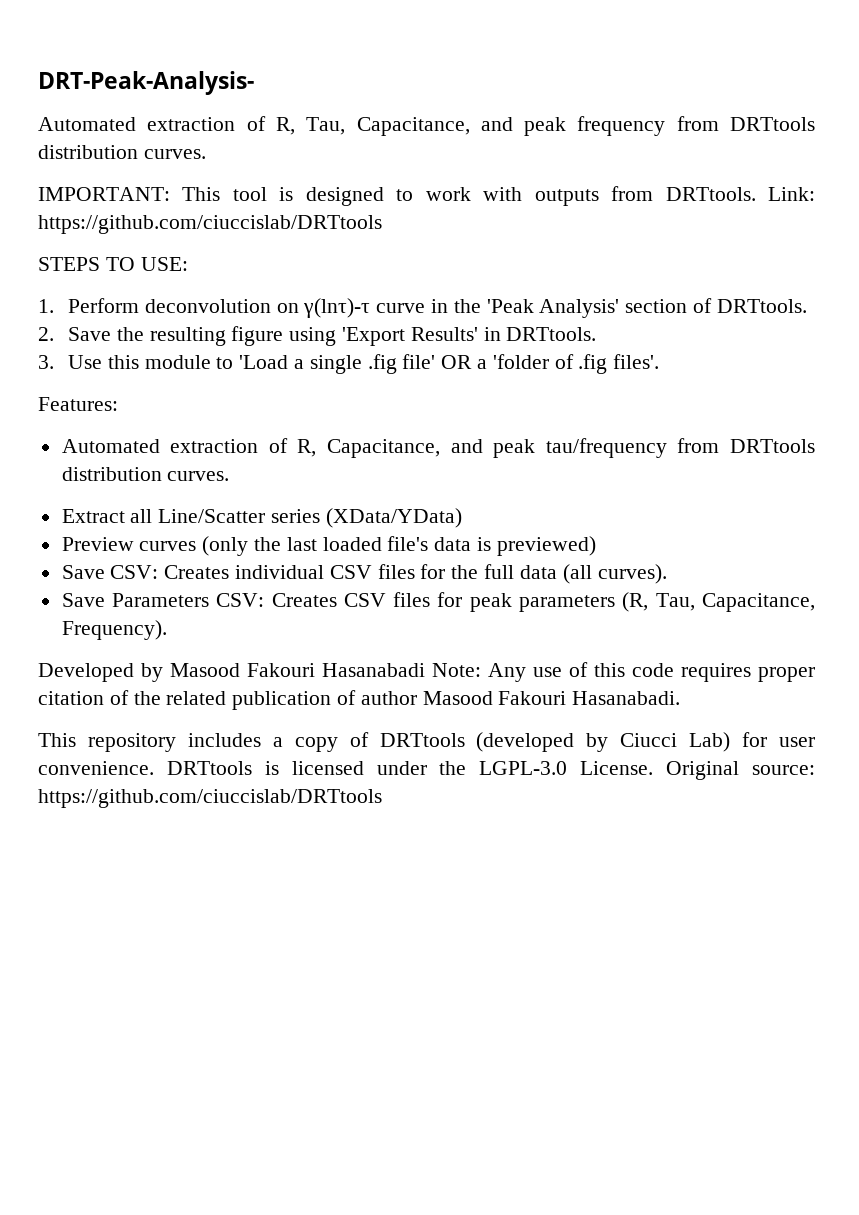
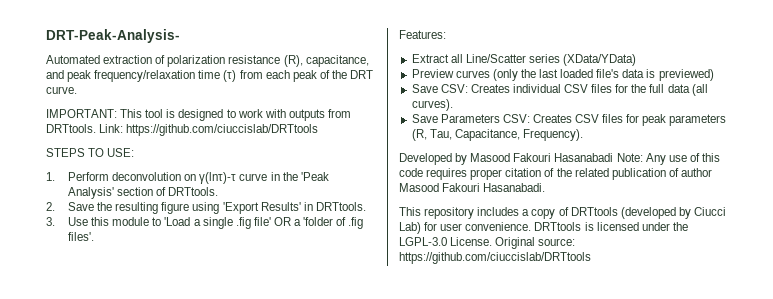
- Automated extraction of R, Tau, Capacitance, and peak frequency from DRTtools distribution curves.
+ Automated extraction of polarization resistance (R), capacitance, and peak frequency/relaxation time (τ) from each peak of the DRT curve.
- Automated extraction of R, Capacitance, and peak tau/frequency from DRTtools distribution curves.

